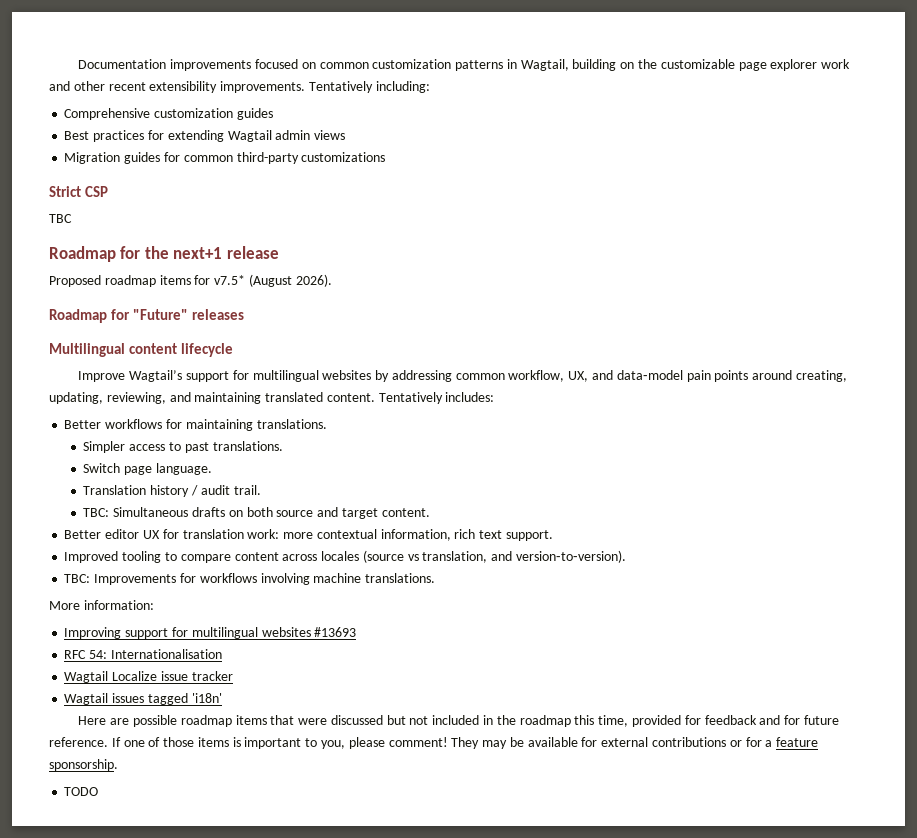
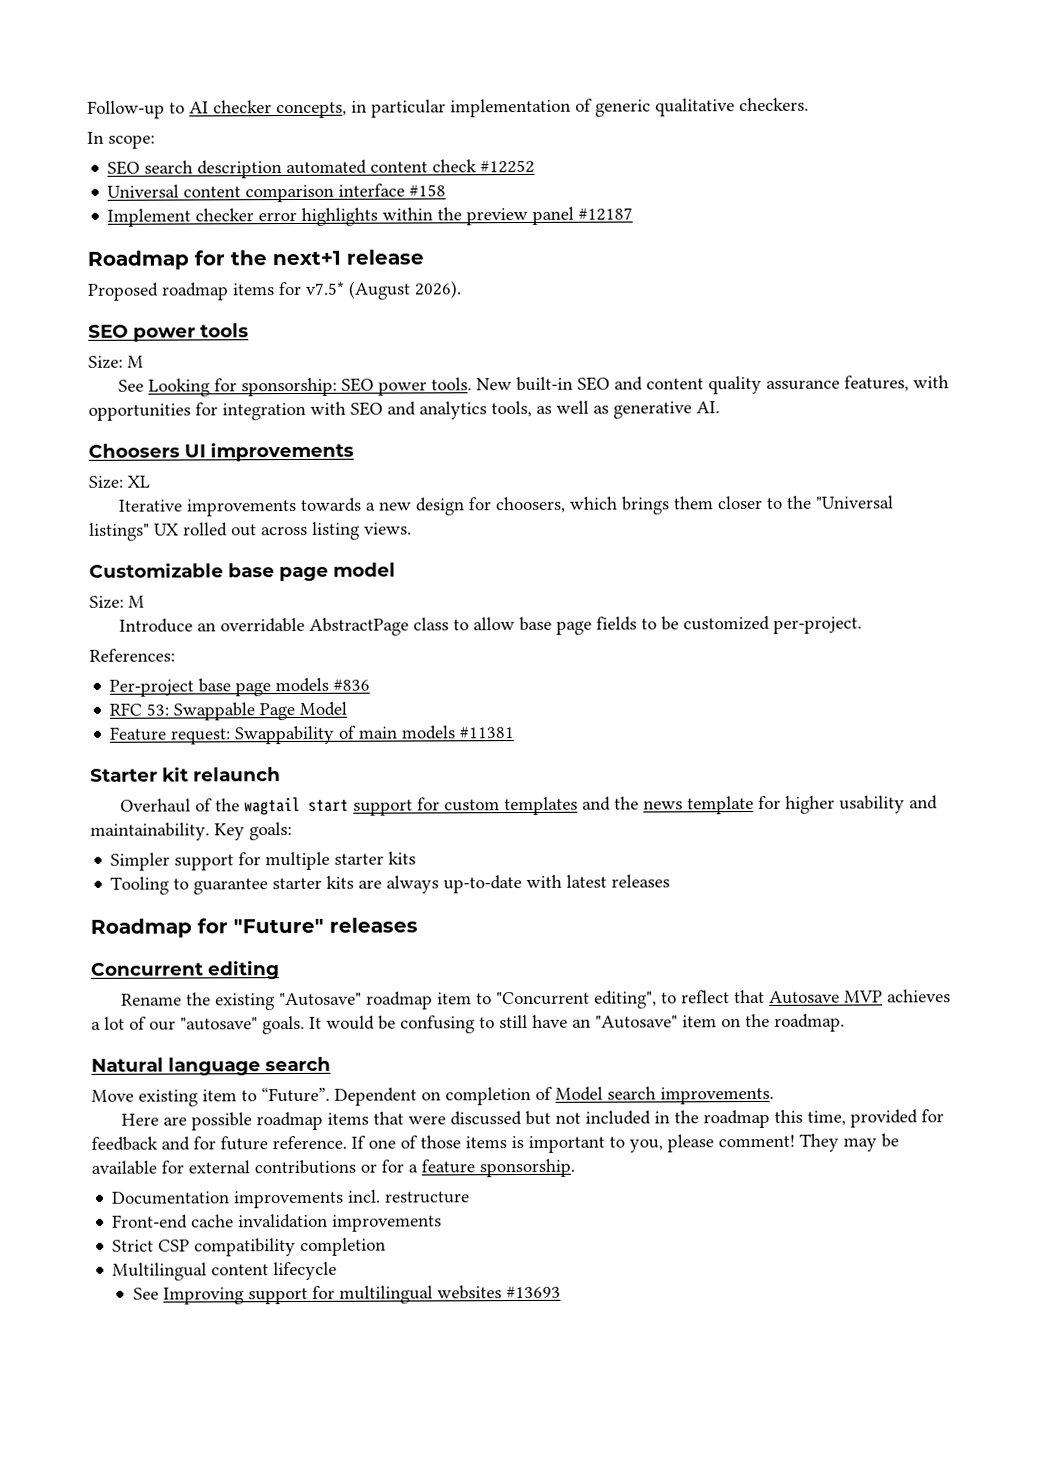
- Documentation improvements focused on common customization patterns in Wagtail, building on the customizable page explorer work and other recent extensibility improvements. Tentatively including:
- Comprehensive customization guides
- Best practices for extending Wagtail admin views
- Migration guides for common third-party customizations
- Strict CSP
- TBC
+ Follow-up to AI checker concepts, in particular implementation of generic qualitative checkers.
+ In scope:
+ SEO search description automated content check #12252
+ Universal content comparison interface #158
+ Implement checker error highlights within the preview panel #12187
+ SEO power tools
+ Size: M
+ See Looking for sponsorship: SEO power tools. New built-in SEO and content quality assurance features, with opportunities for integration with SEO and analytics tools, as well as generative AI.
+ Choosers UI improvements
+ Size: XL
+ Iterative improvements towards a new design for choosers, which brings them closer to the "Universal listings" UX rolled out across listing views.
+ Customizable base page model
+ Size: M
+ Introduce an overridable AbstractPage class to allow base page fields to be customized per-project.
+ References:
+ Per-project base page models #836
+ RFC 53: Swappable Page Model
+ Feature request: Swappability of main models #11381
+ Starter kit relaunch
+ Overhaul of the wagtail start support for custom templates and the news template for higher usability and maintainability. Key goals:
+ Simpler support for multiple starter kits
+ Tooling to guarantee starter kits are always up-to-date with latest releases
  Roadmap for "Future" releases
- Multilingual content lifecycle
- Improve Wagtail’s support for multilingual websites by addressing common workflow, UX, and data‑model pain points around creating, updating, reviewing, and maintaining translated content. Tentatively includes:
- Better workflows for maintaining translations.
- Simpler access to past translations.
- Switch page language.
- Translation history / audit trail.
- TBC: Simultaneous drafts on both source and target content.
- Better editor UX for translation work: more contextual information, rich text support.
- Improved tooling to compare content across locales (source vs translation, and version‑to‑version).
- TBC: Improvements for workflows involving machine translations.
- More information:
- Improving support for multilingual websites #13693
- RFC 54: Internationalisation
- Wagtail Localize issue tracker
- Wagtail issues tagged 'i18n'
+ Concurrent editing
+ Rename the existing "Autosave" roadmap item to "Concurrent editing", to reflect that Autosave MVP achieves a lot of our "autosave" goals. It would be confusing to still have an "Autosave" item on the roadmap.
+ Natural language search
+ Move existing item to “Future”. Dependent on completion of Model search improvements.
- TODO
+ Documentation improvements incl. restructure
+ Front-end cache invalidation improvements
+ Strict CSP compatibility completion
+ Multilingual content lifecycle
+ See Improving support for multilingual websites #13693

